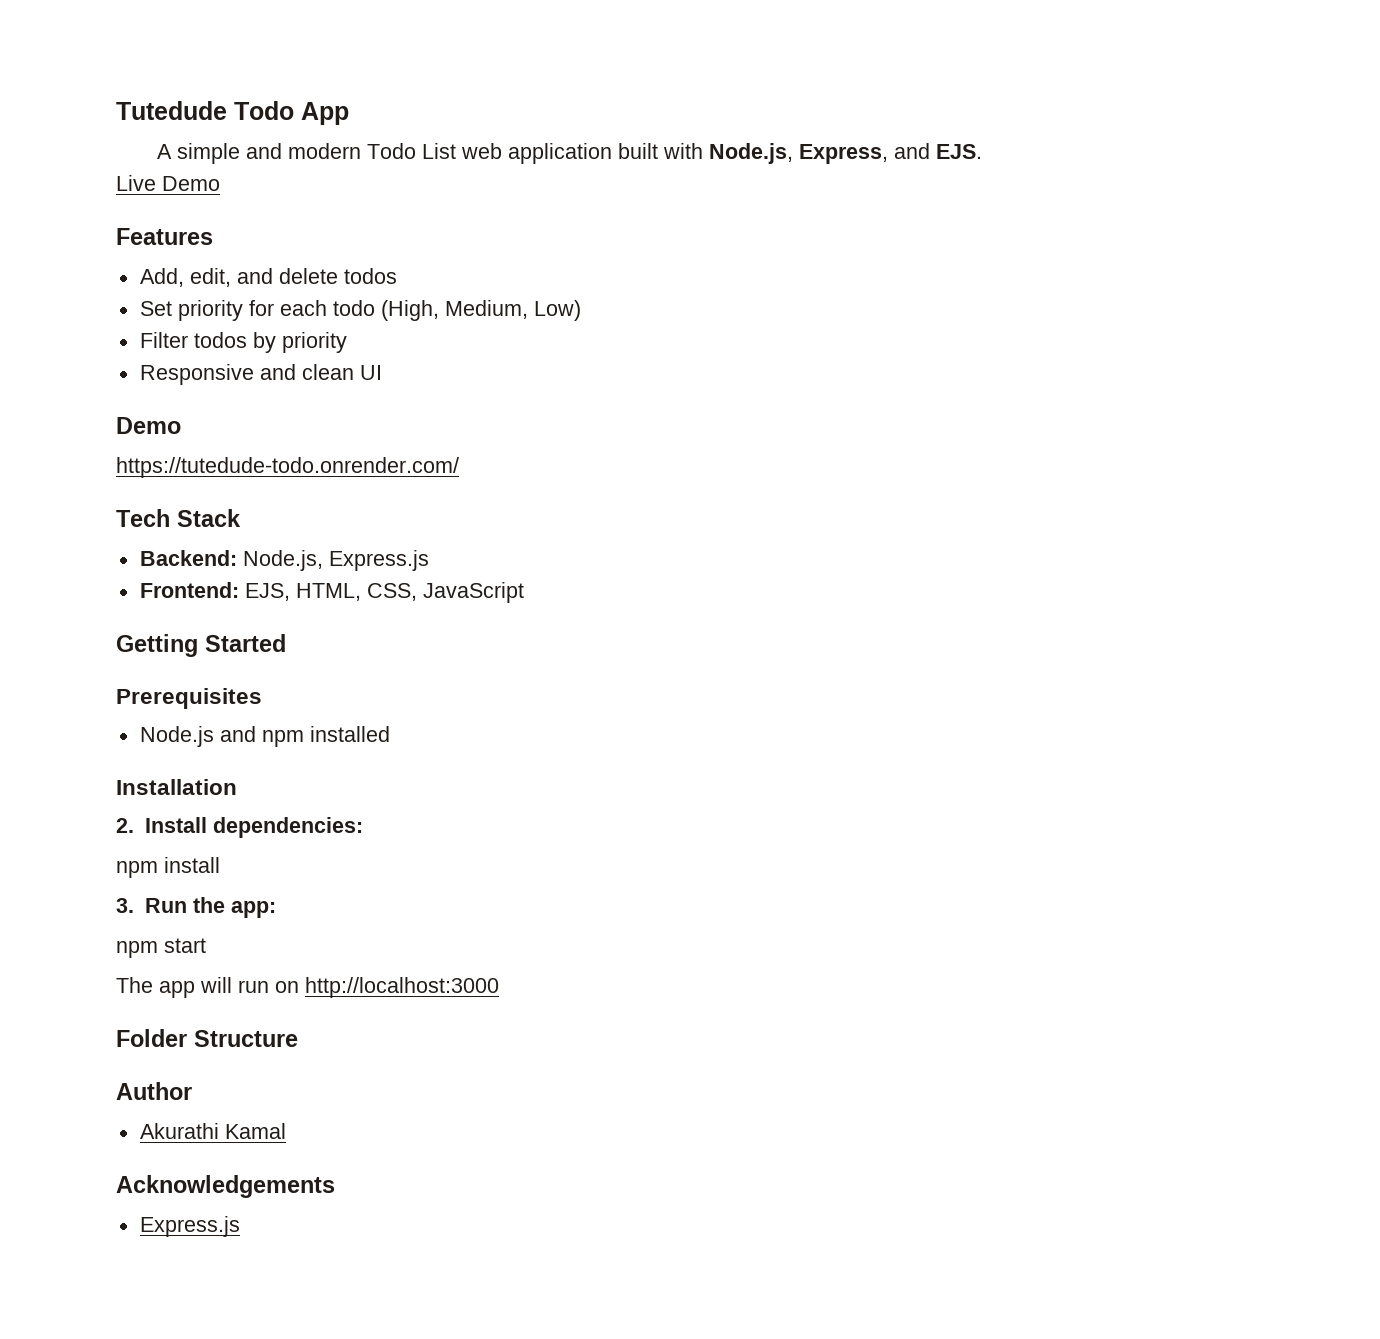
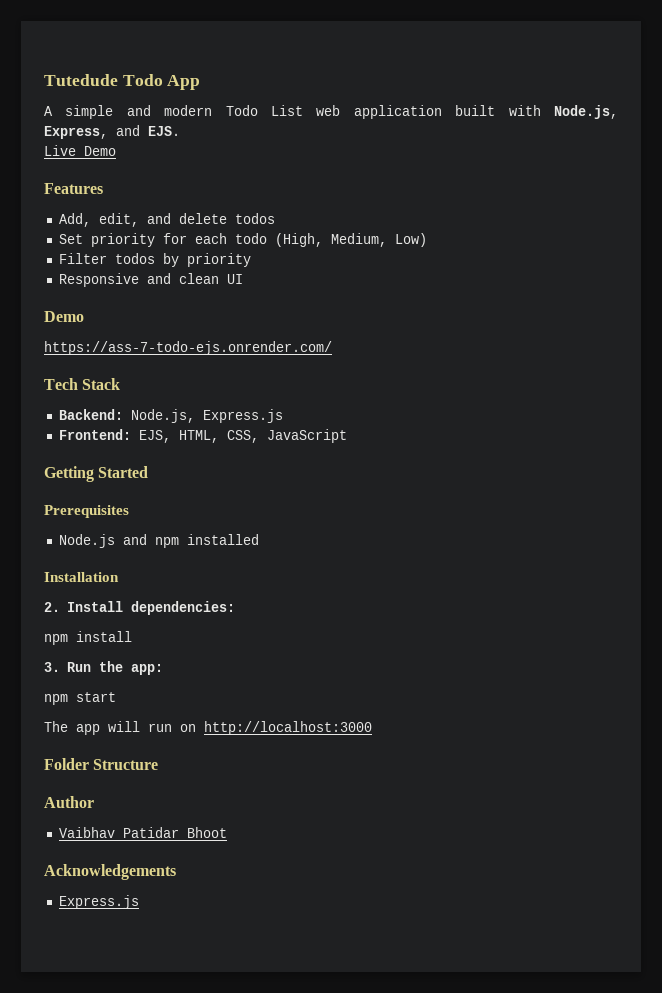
- https://tutedude-todo.onrender.com/
+ https://ass-7-todo-ejs.onrender.com/
- Akurathi Kamal
+ Vaibhav Patidar Bhoot

